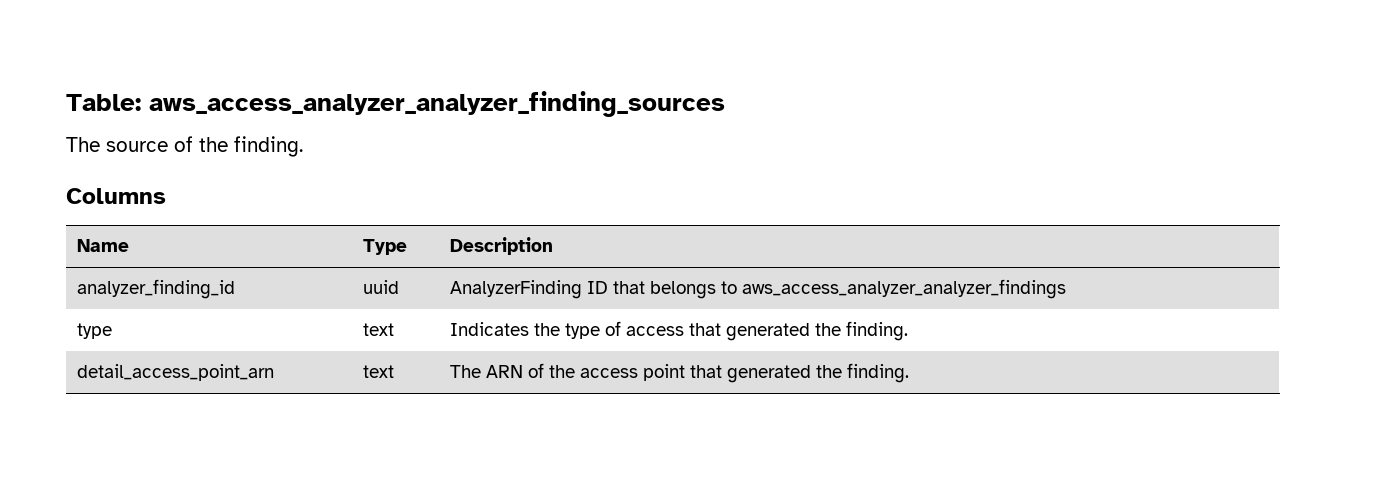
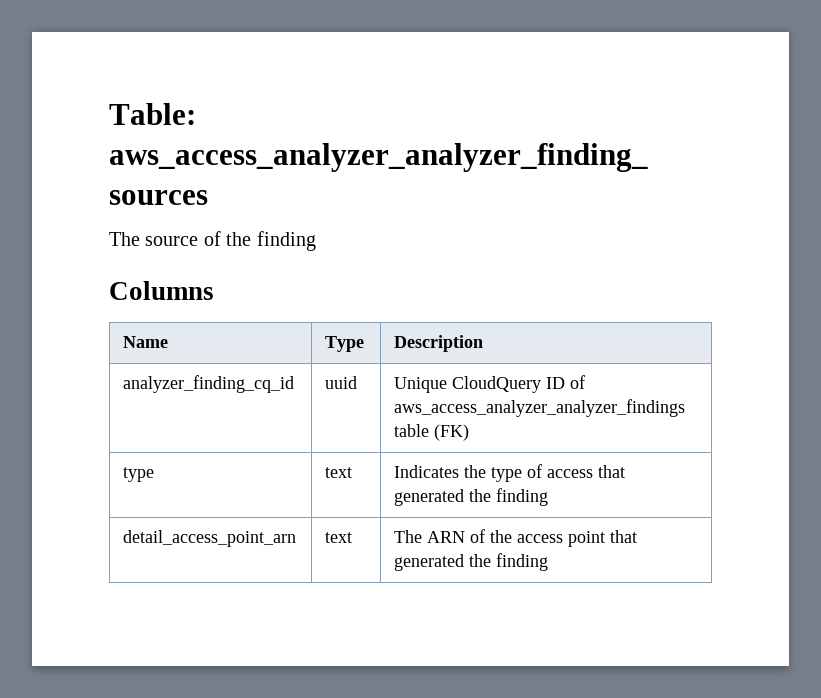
- The source of the finding.
+ The source of the finding
- analyzer_finding_id | uuid | AnalyzerFinding ID that belongs to aws_access_analyzer_analyzer_findings
+ analyzer_finding_cq_id | uuid | Unique CloudQuery ID of aws_access_analyzer_analyzer_findings table (FK)
- type | text | Indicates the type of access that generated the finding.
+ type | text | Indicates the type of access that generated the finding
- detail_access_point_arn | text | The ARN of the access point that generated the finding.
+ detail_access_point_arn | text | The ARN of the access point that generated the finding

